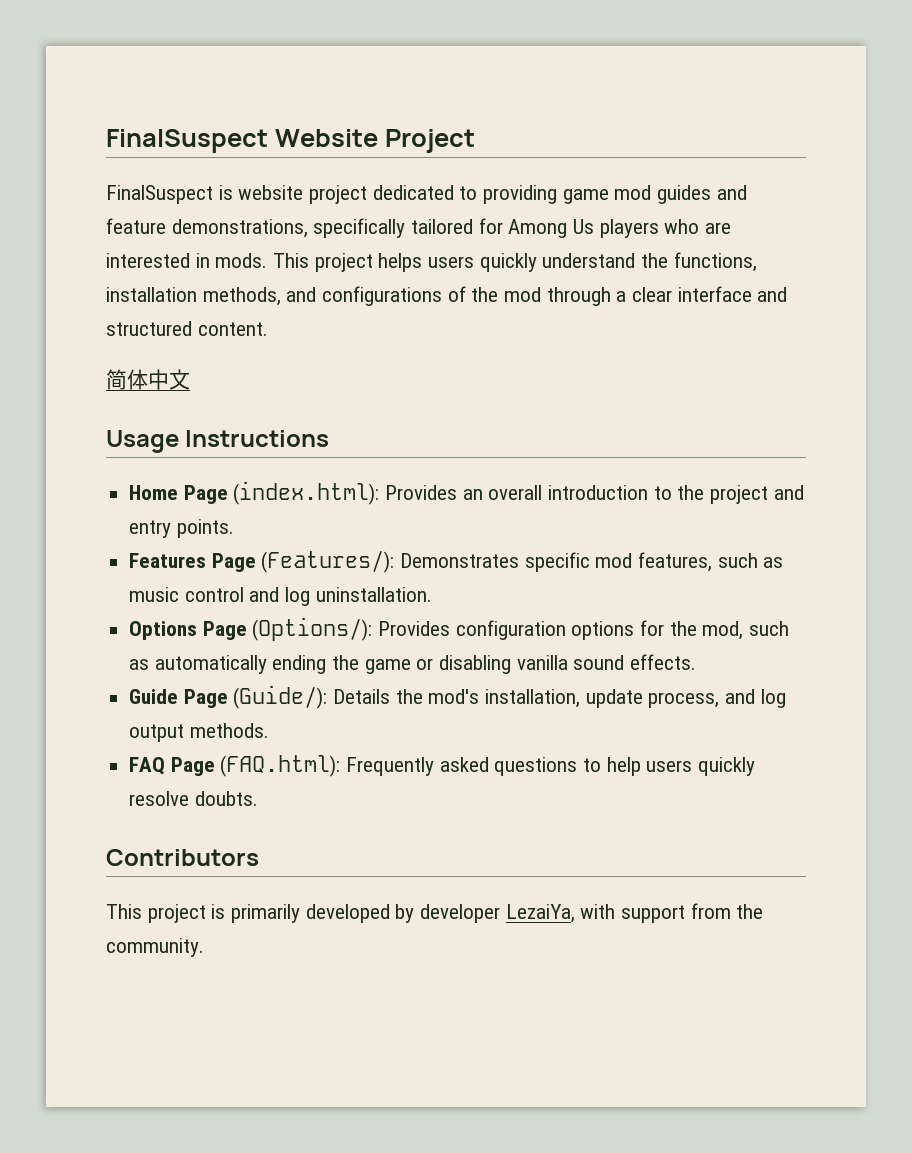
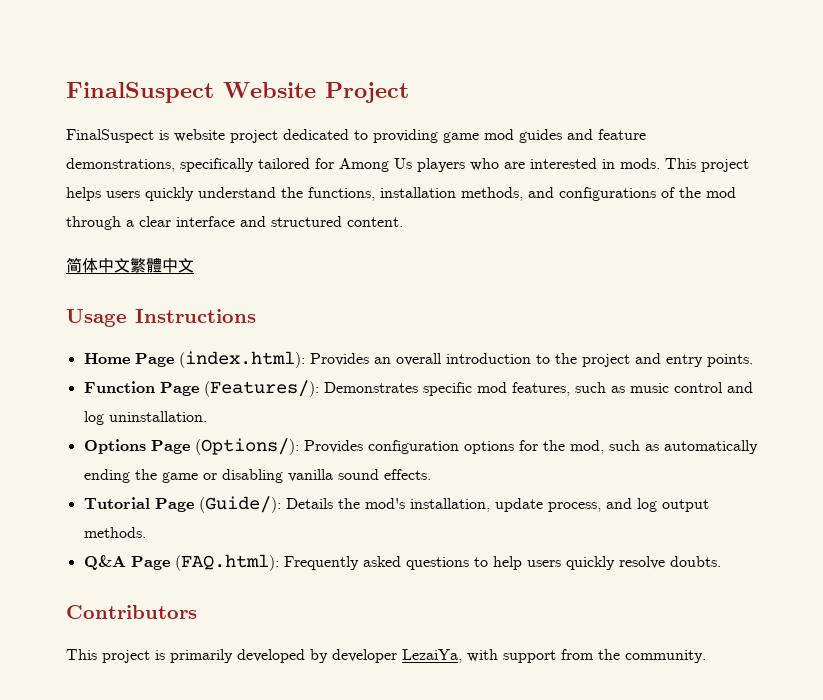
- 简体中文
+ 简体中文繁體中文
- Features Page (Features/): Demonstrates specific mod features, such as music control and log uninstallation.
+ Function Page (Features/): Demonstrates specific mod features, such as music control and log uninstallation.
- Guide Page (Guide/): Details the mod's installation, update process, and log output methods.
+ Tutorial Page (Guide/): Details the mod's installation, update process, and log output methods.
- FAQ Page (FAQ.html): Frequently asked questions to help users quickly resolve doubts.
+ Q&A Page (FAQ.html): Frequently asked questions to help users quickly resolve doubts.

